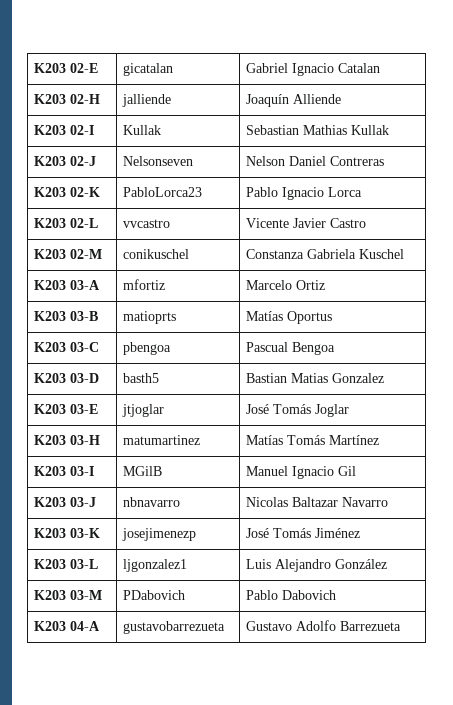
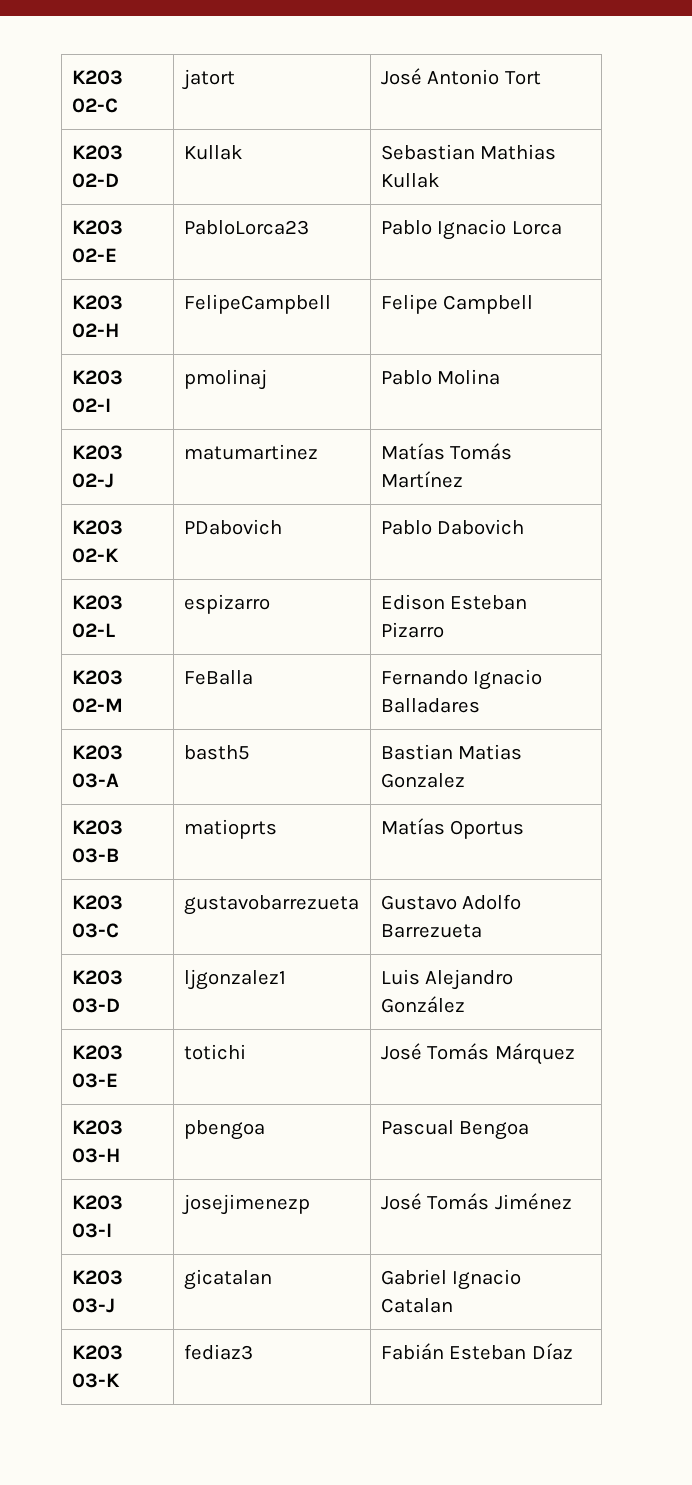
- K203 02-E | gicatalan | Gabriel Ignacio Catalan
- K203 02-H | jalliende | Joaquín Alliende
- K203 02-I | Kullak | Sebastian Mathias Kullak
+ K203 02-C | jatort | José Antonio Tort
+ K203 02-D | Kullak | Sebastian Mathias Kullak
- K203 02-J | Nelsonseven | Nelson Daniel Contreras
- K203 02-K | PabloLorca23 | Pablo Ignacio Lorca
- K203 02-L | vvcastro | Vicente Javier Castro
- K203 02-M | conikuschel | Constanza Gabriela Kuschel
- K203 03-A | mfortiz | Marcelo Ortiz
+ K203 02-E | PabloLorca23 | Pablo Ignacio Lorca
+ K203 02-H | FelipeCampbell | Felipe Campbell
+ K203 02-I | pmolinaj | Pablo Molina
+ K203 02-J | matumartinez | Matías Tomás Martínez
+ K203 02-K | PDabovich | Pablo Dabovich
+ K203 02-L | espizarro | Edison Esteban Pizarro
+ K203 02-M | FeBalla | Fernando Ignacio Balladares
+ K203 03-A | basth5 | Bastian Matias Gonzalez
- K203 03-C | pbengoa | Pascual Bengoa
- K203 03-D | basth5 | Bastian Matias Gonzalez
- K203 03-E | jtjoglar | José Tomás Joglar
- K203 03-H | matumartinez | Matías Tomás Martínez
- K203 03-I | MGilB | Manuel Ignacio Gil
- K203 03-J | nbnavarro | Nicolas Baltazar Navarro
- K203 03-K | josejimenezp | José Tomás Jiménez
+ K203 03-C | gustavobarrezueta | Gustavo Adolfo Barrezueta
+ K203 03-D | ljgonzalez1 | Luis Alejandro González
+ K203 03-E | totichi | José Tomás Márquez
+ K203 03-H | pbengoa | Pascual Bengoa
+ K203 03-I | josejimenezp | José Tomás Jiménez
- K203 03-L | ljgonzalez1 | Luis Alejandro González
- K203 03-M | PDabovich | Pablo Dabovich
- K203 04-A | gustavobarrezueta | Gustavo Adolfo Barrezueta
+ K203 03-J | gicatalan | Gabriel Ignacio Catalan
+ K203 03-K | fediaz3 | Fabián Esteban Díaz

